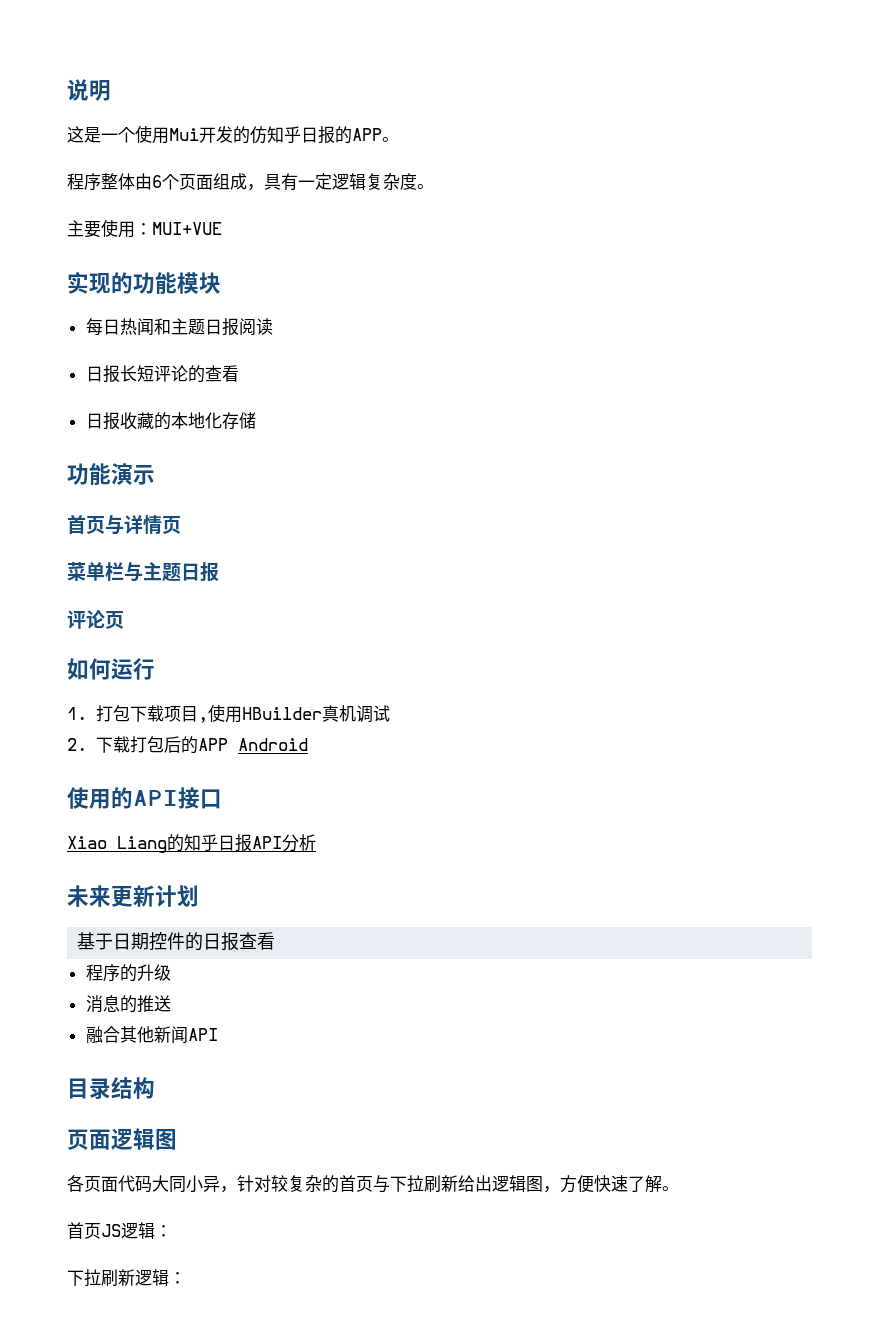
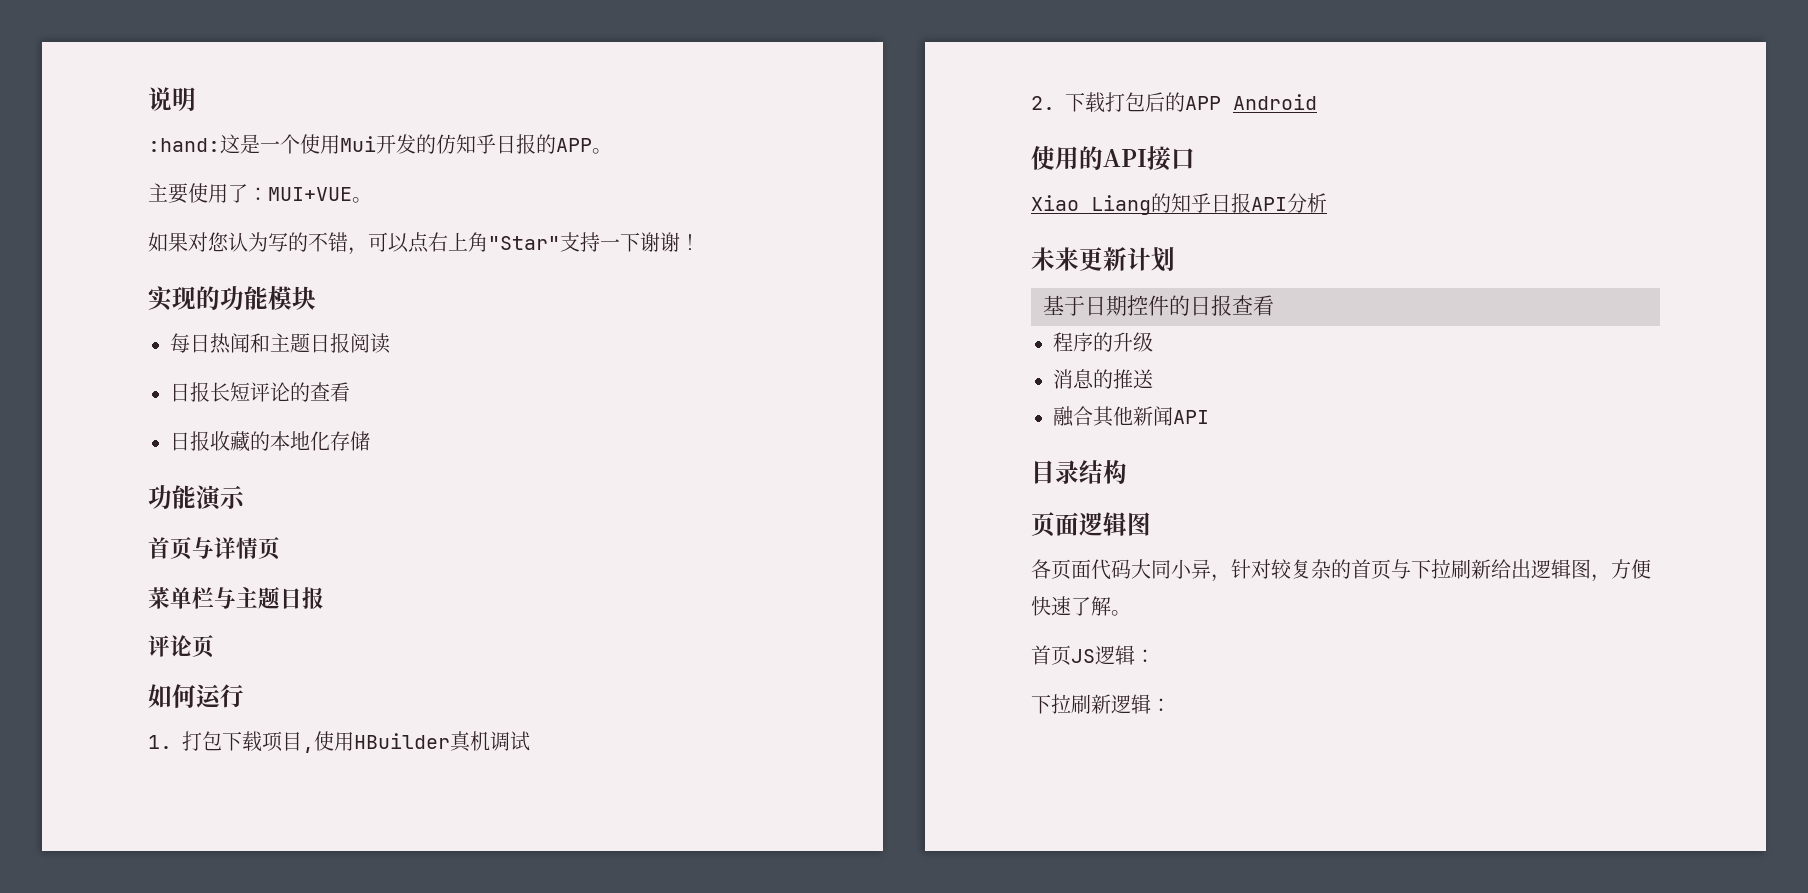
- 这是一个使用Mui开发的仿知乎日报的APP。
+ :hand:这是一个使用Mui开发的仿知乎日报的APP。
- 程序整体由6个页面组成，具有一定逻辑复杂度。
- 主要使用：MUI+VUE
+ 主要使用了：MUI+VUE。
+ 如果对您认为写的不错，可以点右上角"Star"支持一下谢谢！

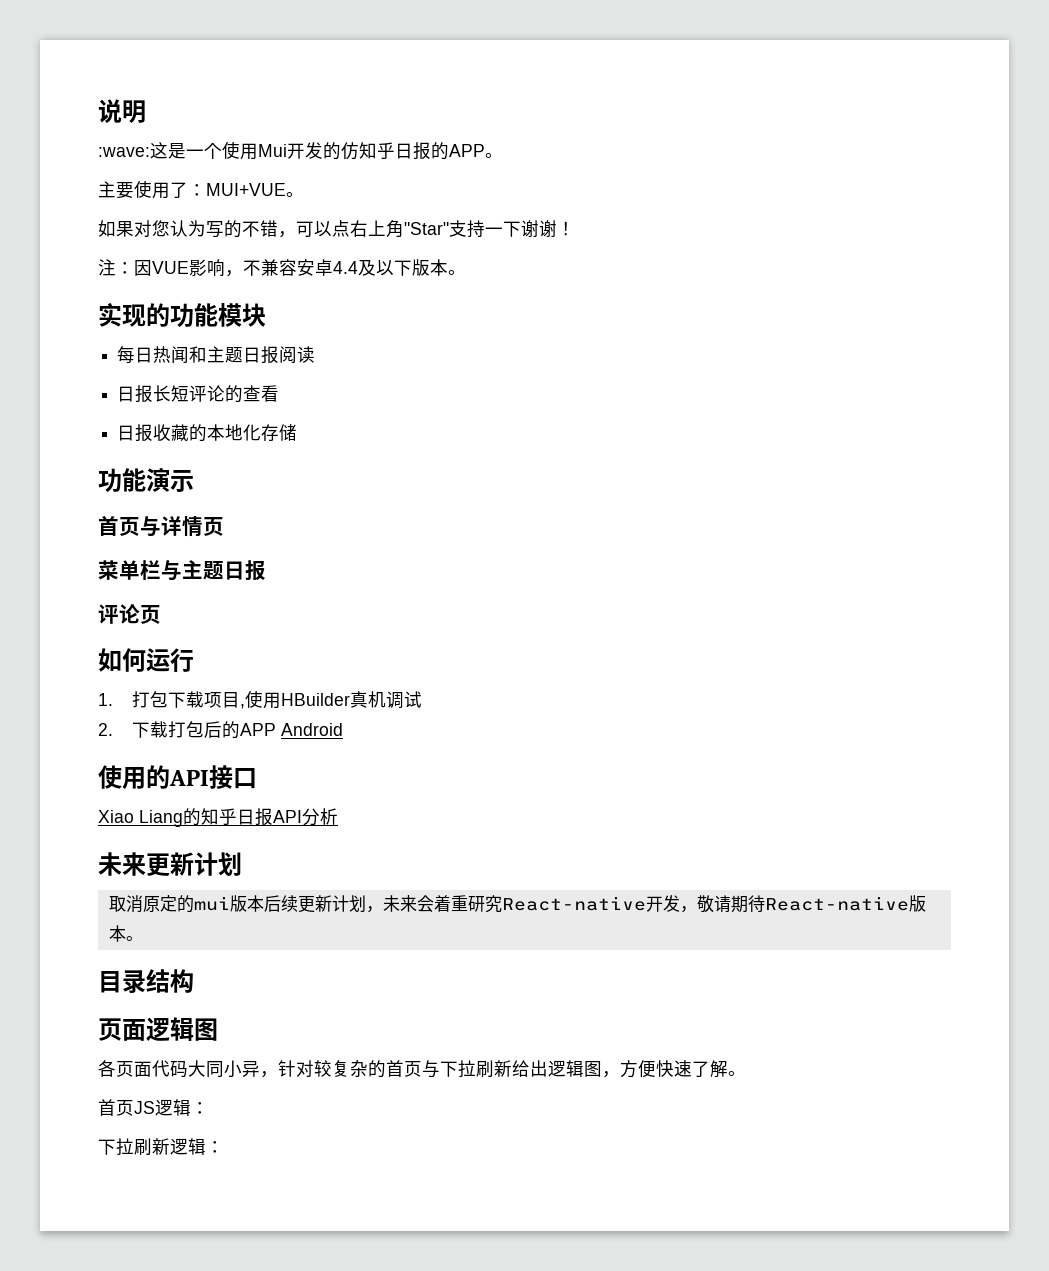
- :hand:这是一个使用Mui开发的仿知乎日报的APP。
+ :wave:这是一个使用Mui开发的仿知乎日报的APP。
+ 注：因VUE影响，不兼容安卓4.4及以下版本。
- 基于日期控件的日报查看
- 程序的升级
- 消息的推送
- 融合其他新闻API
+ 取消原定的mui版本后续更新计划，未来会着重研究React-native开发，敬请期待React-native版本。

